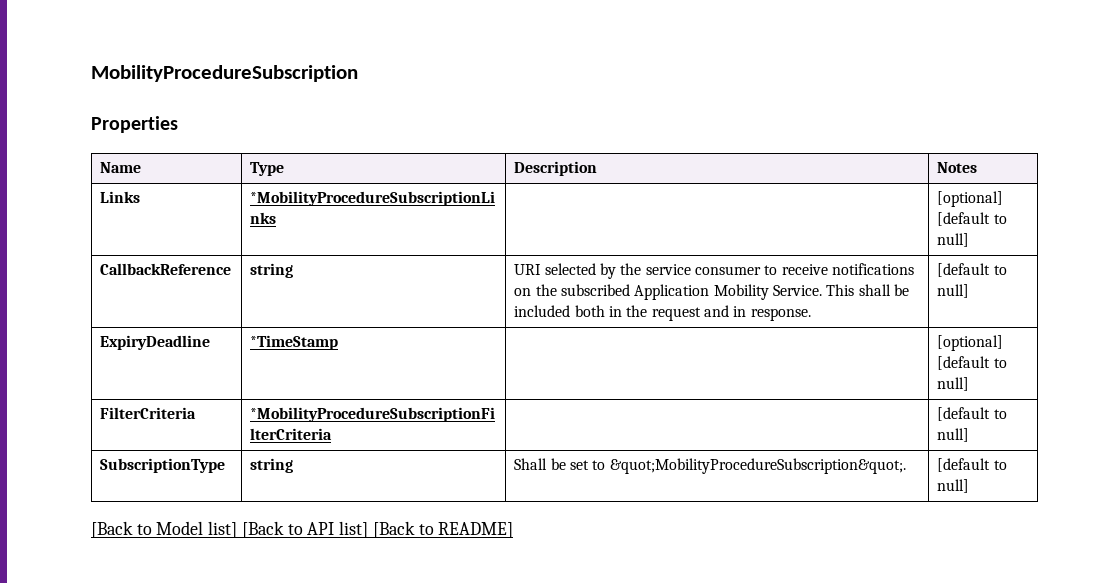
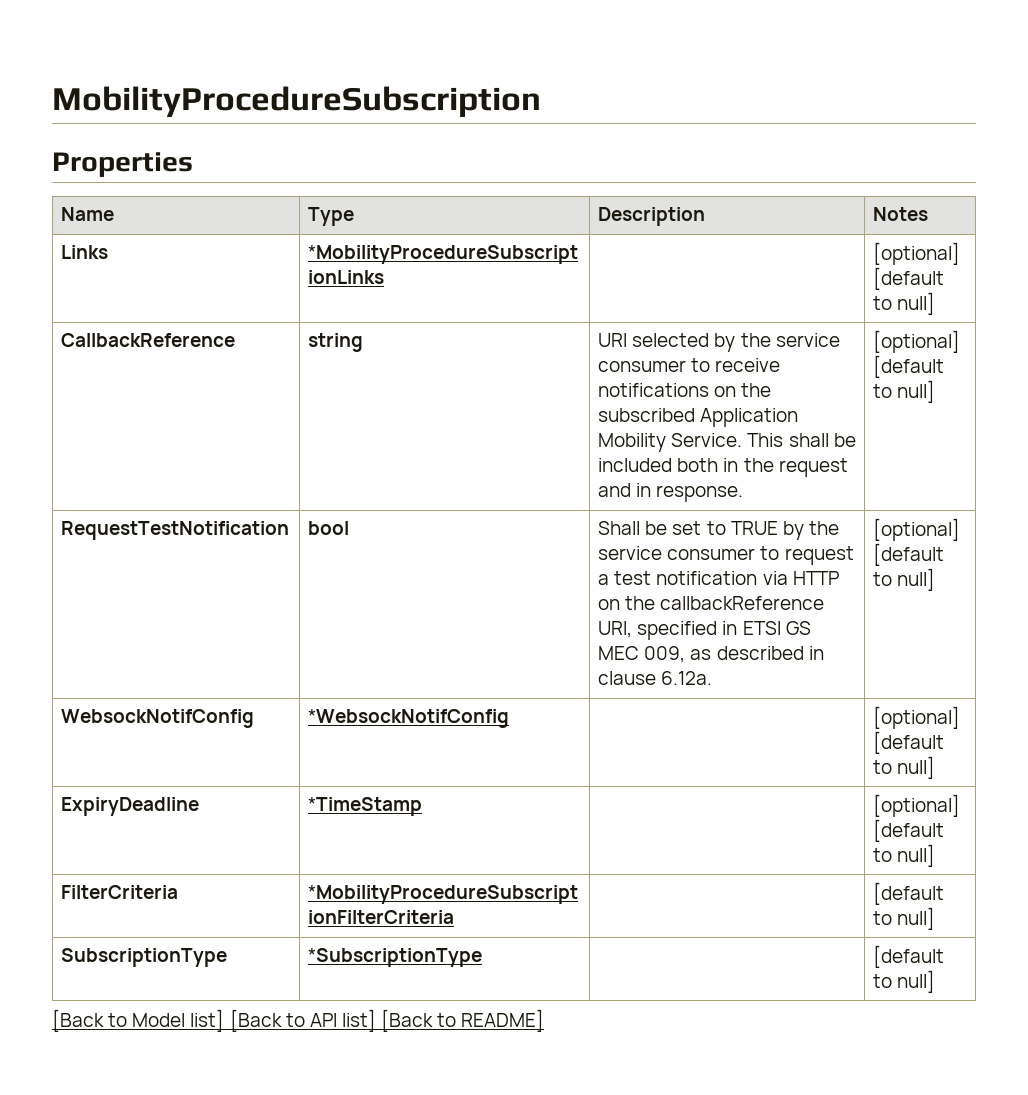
- CallbackReference | string | URI selected by the service consumer to receive notifications on the subscribed Application Mobility Service. This shall be included both in the request and in response. | [default to null]
+ CallbackReference | string | URI selected by the service consumer to receive notifications on the subscribed Application Mobility Service. This shall be included both in the request and in response. | [optional] [default to null]
+ RequestTestNotification | bool | Shall be set to TRUE by the service consumer to request a test notification via HTTP on the callbackReference URI, specified in ETSI GS MEC 009, as described in clause 6.12a. | [optional] [default to null]
+ WebsockNotifConfig | *WebsockNotifConfig | | [optional] [default to null]
- SubscriptionType | string | Shall be set to &quot;MobilityProcedureSubscription&quot;. | [default to null]
+ SubscriptionType | *SubscriptionType | | [default to null]

